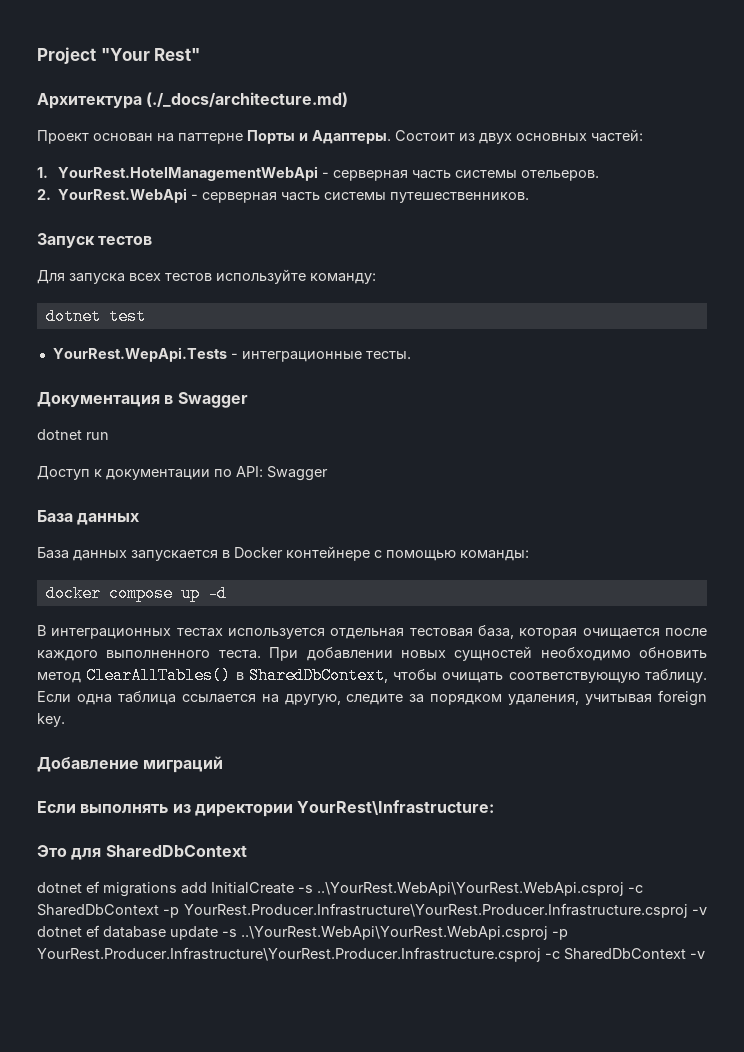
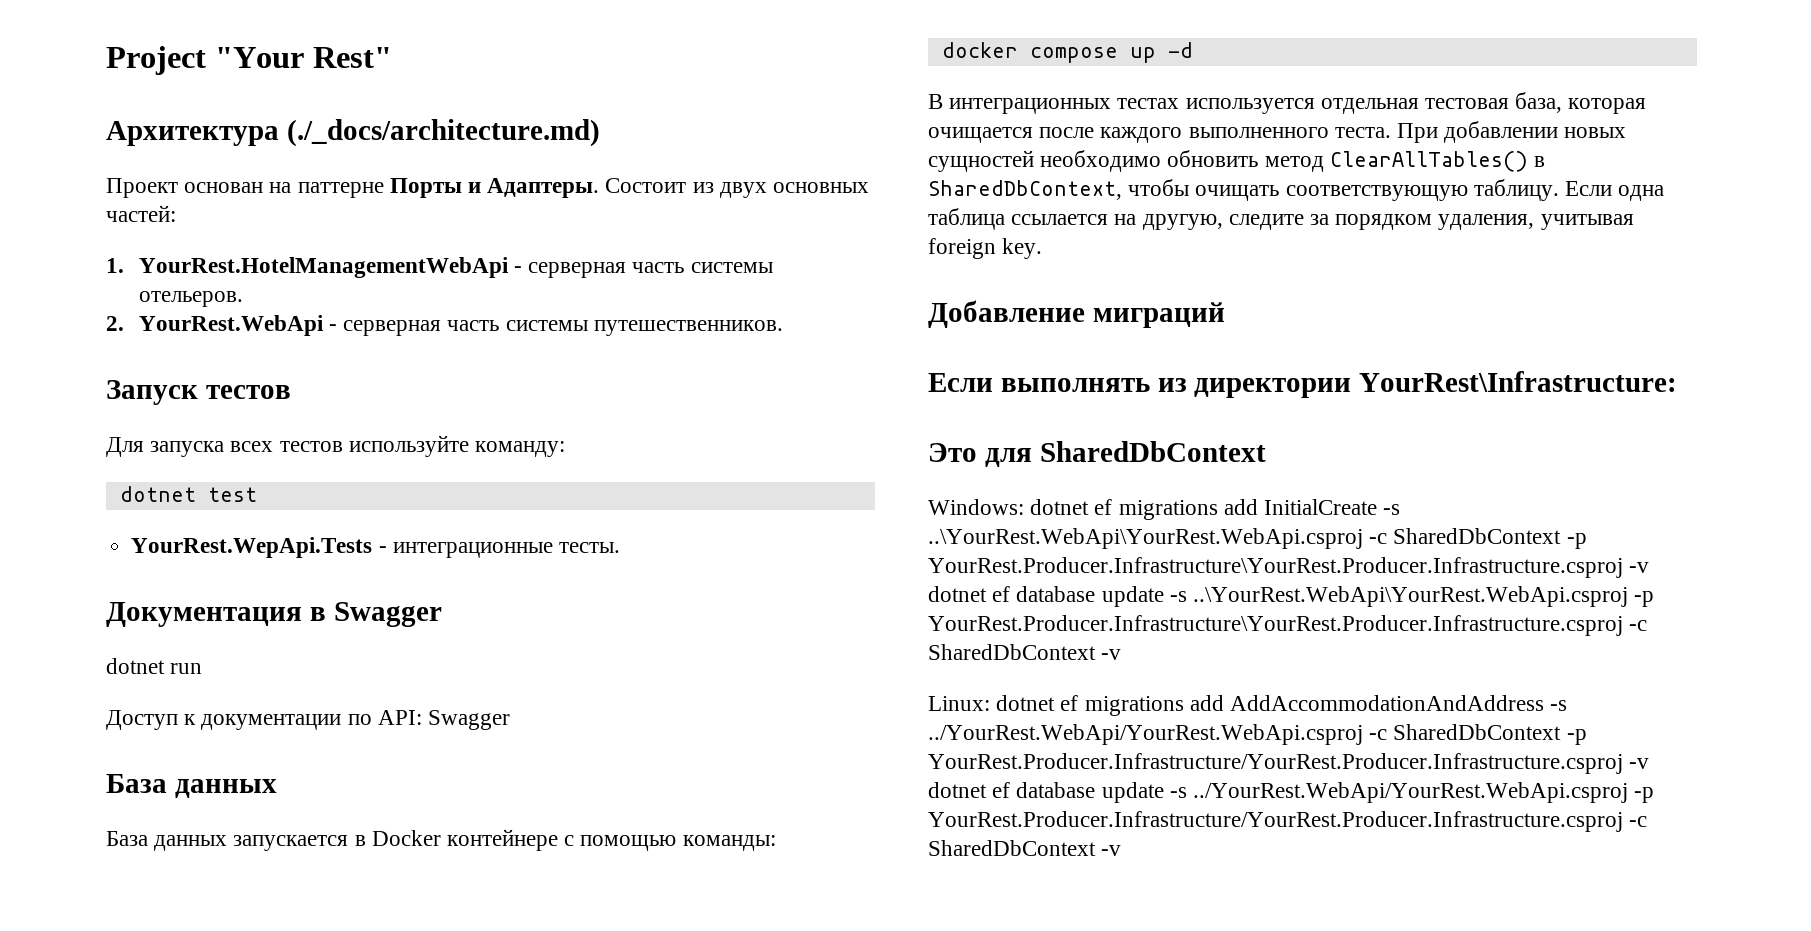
- dotnet ef migrations add InitialCreate -s ..\YourRest.WebApi\YourRest.WebApi.csproj -c SharedDbContext -p YourRest.Producer.Infrastructure\YourRest.Producer.Infrastructure.csproj -v dotnet ef database update -s ..\YourRest.WebApi\YourRest.WebApi.csproj -p YourRest.Producer.Infrastructure\YourRest.Producer.Infrastructure.csproj -c SharedDbContext -v
+ Windows: dotnet ef migrations add InitialCreate -s ..\YourRest.WebApi\YourRest.WebApi.csproj -c SharedDbContext -p YourRest.Producer.Infrastructure\YourRest.Producer.Infrastructure.csproj -v dotnet ef database update -s ..\YourRest.WebApi\YourRest.WebApi.csproj -p YourRest.Producer.Infrastructure\YourRest.Producer.Infrastructure.csproj -c SharedDbContext -v
+ Linux: dotnet ef migrations add AddAccommodationAndAddress -s ../YourRest.WebApi/YourRest.WebApi.csproj -c SharedDbContext -p YourRest.Producer.Infrastructure/YourRest.Producer.Infrastructure.csproj -v dotnet ef database update -s ../YourRest.WebApi/YourRest.WebApi.csproj -p YourRest.Producer.Infrastructure/YourRest.Producer.Infrastructure.csproj -c SharedDbContext -v

